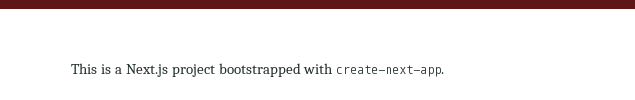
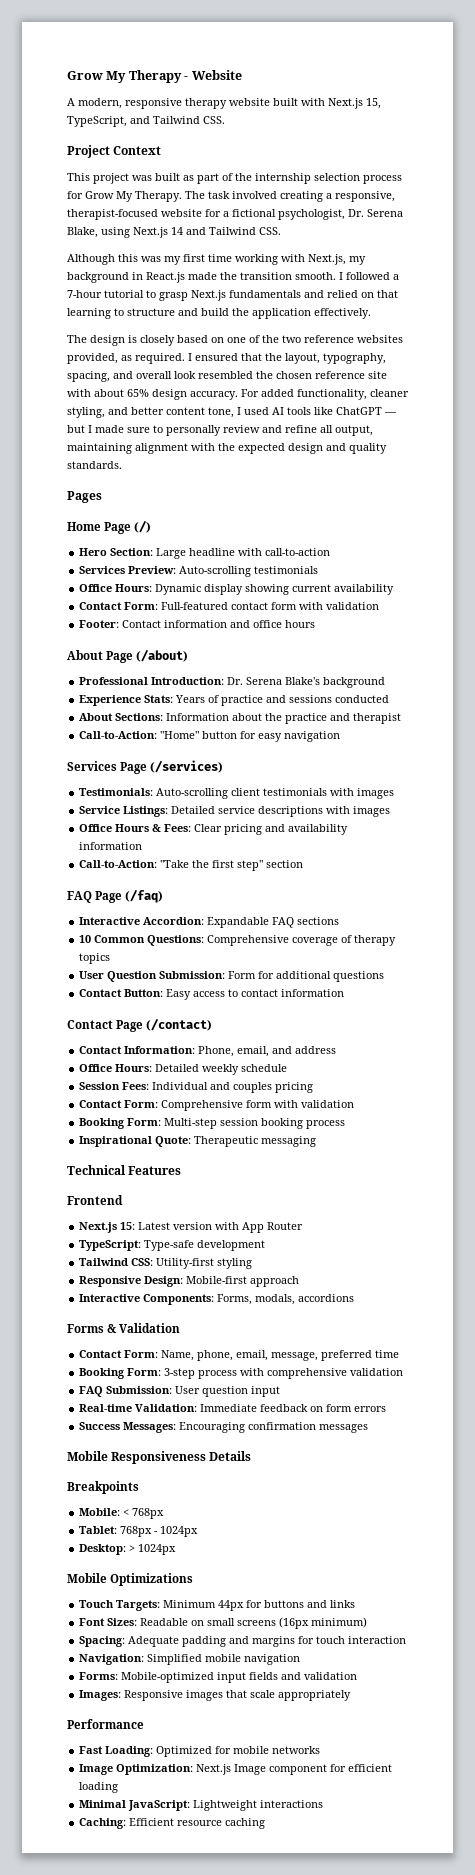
- This is a Next.js project bootstrapped with create-next-app.
+ Grow My Therapy - Website
+ A modern, responsive therapy website built with Next.js 15, TypeScript, and Tailwind CSS.
+ Project Context
+ This project was built as part of the internship selection process for Grow My Therapy. The task involved creating a responsive, therapist-focused website for a fictional psychologist, Dr. Serena Blake, using Next.js 14 and Tailwind CSS.
+ Although this was my first time working with Next.js, my background in React.js made the transition smooth. I followed a 7-hour tutorial to grasp Next.js fundamentals and relied on that learning to structure and build the application effectively.
+ The design is closely based on one of the two reference websites provided, as required. I ensured that the layout, typography, spacing, and overall look resembled the chosen reference site with about 65% design accuracy. For added functionality, cleaner styling, and better content tone, I used AI tools like ChatGPT — but I made sure to personally review and refine all output, maintaining alignment with the expected design and quality standards.
+ Pages
+ Home Page (/)
+ Hero Section: Large headline with call-to-action
+ Services Preview: Auto-scrolling testimonials
+ Office Hours: Dynamic display showing current availability
+ Contact Form: Full-featured contact form with validation
+ Footer: Contact information and office hours
+ About Page (/about)
+ Professional Introduction: Dr. Serena Blake's background
+ Experience Stats: Years of practice and sessions conducted
+ About Sections: Information about the practice and therapist
+ Call-to-Action: "Home" button for easy navigation
+ Services Page (/services)
+ Testimonials: Auto-scrolling client testimonials with images
+ Service Listings: Detailed service descriptions with images
+ Office Hours & Fees: Clear pricing and availability information
+ Call-to-Action: "Take the first step" section
+ FAQ Page (/faq)
+ Interactive Accordion: Expandable FAQ sections
+ 10 Common Questions: Comprehensive coverage of therapy topics
+ User Question Submission: Form for additional questions
+ Contact Button: Easy access to contact information
+ Contact Page (/contact)
+ Contact Information: Phone, email, and address
+ Office Hours: Detailed weekly schedule
+ Session Fees: Individual and couples pricing
+ Contact Form: Comprehensive form with validation
+ Booking Form: Multi-step session booking process
+ Inspirational Quote: Therapeutic messaging
+ Technical Features
+ Frontend
+ Next.js 15: Latest version with App Router
+ TypeScript: Type-safe development
+ Tailwind CSS: Utility-first styling
+ Responsive Design: Mobile-first approach
+ Interactive Components: Forms, modals, accordions
+ Forms & Validation
+ Contact Form: Name, phone, email, message, preferred time
+ Booking Form: 3-step process with comprehensive validation
+ FAQ Submission: User question input
+ Real-time Validation: Immediate feedback on form errors
+ Success Messages: Encouraging confirmation messages
+ Mobile Responsiveness Details
+ Breakpoints
+ Mobile: < 768px
+ Tablet: 768px - 1024px
+ Desktop: > 1024px
+ Mobile Optimizations
+ Touch Targets: Minimum 44px for buttons and links
+ Font Sizes: Readable on small screens (16px minimum)
+ Spacing: Adequate padding and margins for touch interaction
+ Navigation: Simplified mobile navigation
+ Forms: Mobile-optimized input fields and validation
+ Images: Responsive images that scale appropriately
+ Performance
+ Fast Loading: Optimized for mobile networks
+ Image Optimization: Next.js Image component for efficient loading
+ Minimal JavaScript: Lightweight interactions
+ Caching: Efficient resource caching

